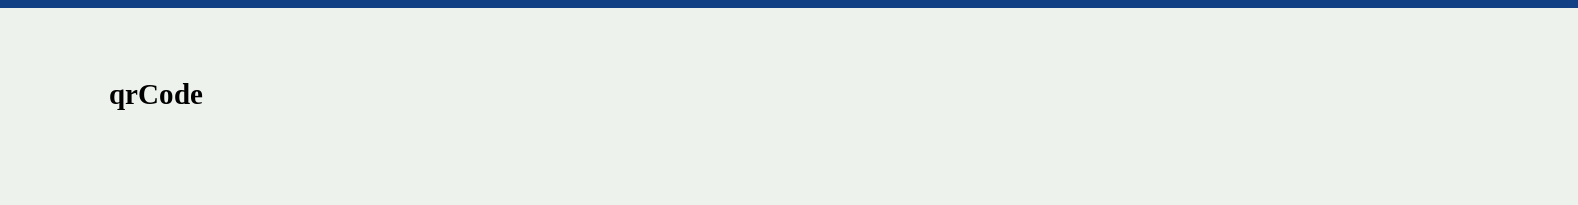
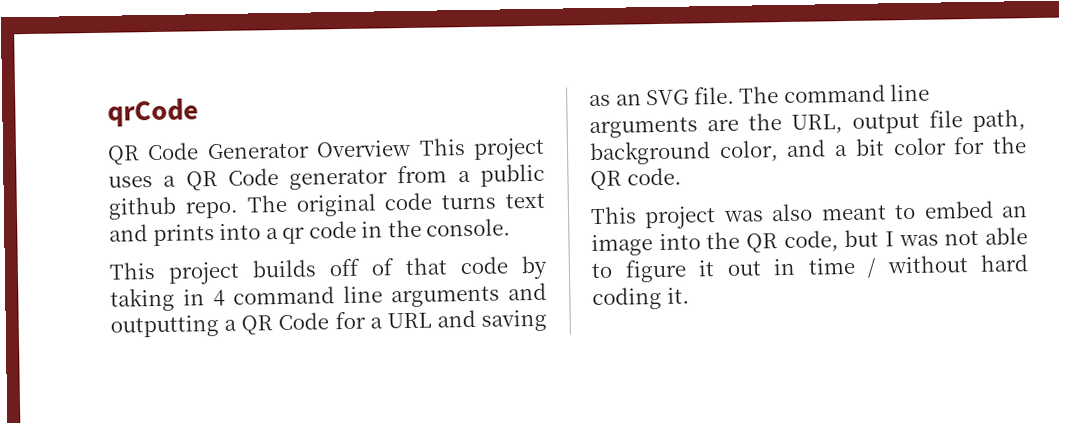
+ QR Code Generator Overview This project uses a QR Code generator from a public github repo. The original code turns text and prints into a qr code in the console.
+ This project builds off of that code by taking in 4 command line arguments and outputting a QR Code for a URL and saving as an SVG file. The command line arguments are the URL, output file path, background color, and a bit color for the QR code.
+ This project was also meant to embed an image into the QR code, but I was not able to figure it out in time / without hard coding it.

